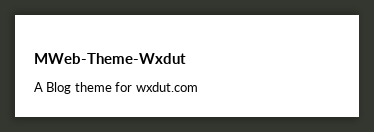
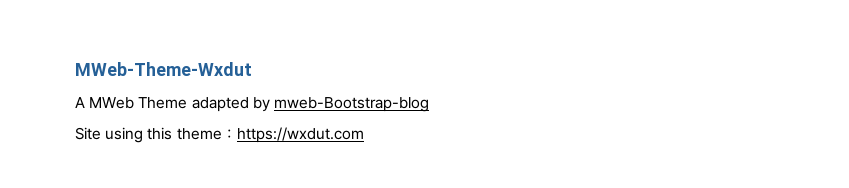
- A Blog theme for wxdut.com
+ A MWeb Theme adapted by mweb-Bootstrap-blog
+ Site using this theme：https://wxdut.com

